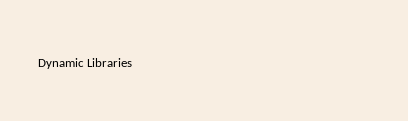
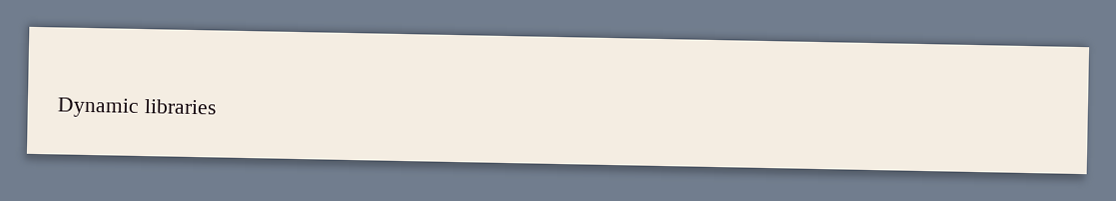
- Dynamic Libraries
+ Dynamic libraries

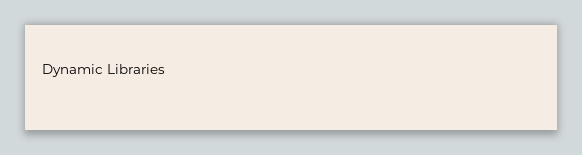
- Dynamic libraries
+ Dynamic Libraries

